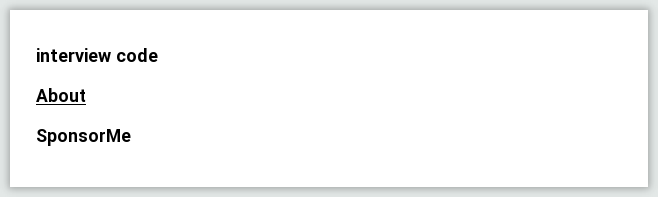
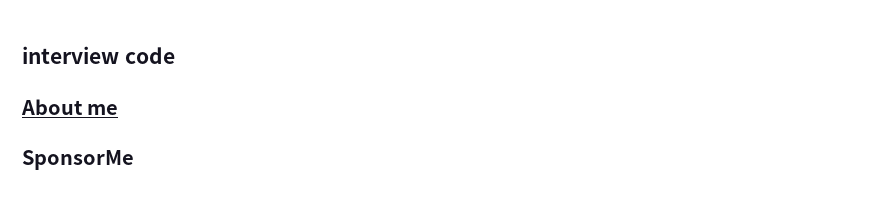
- About
+ About me

